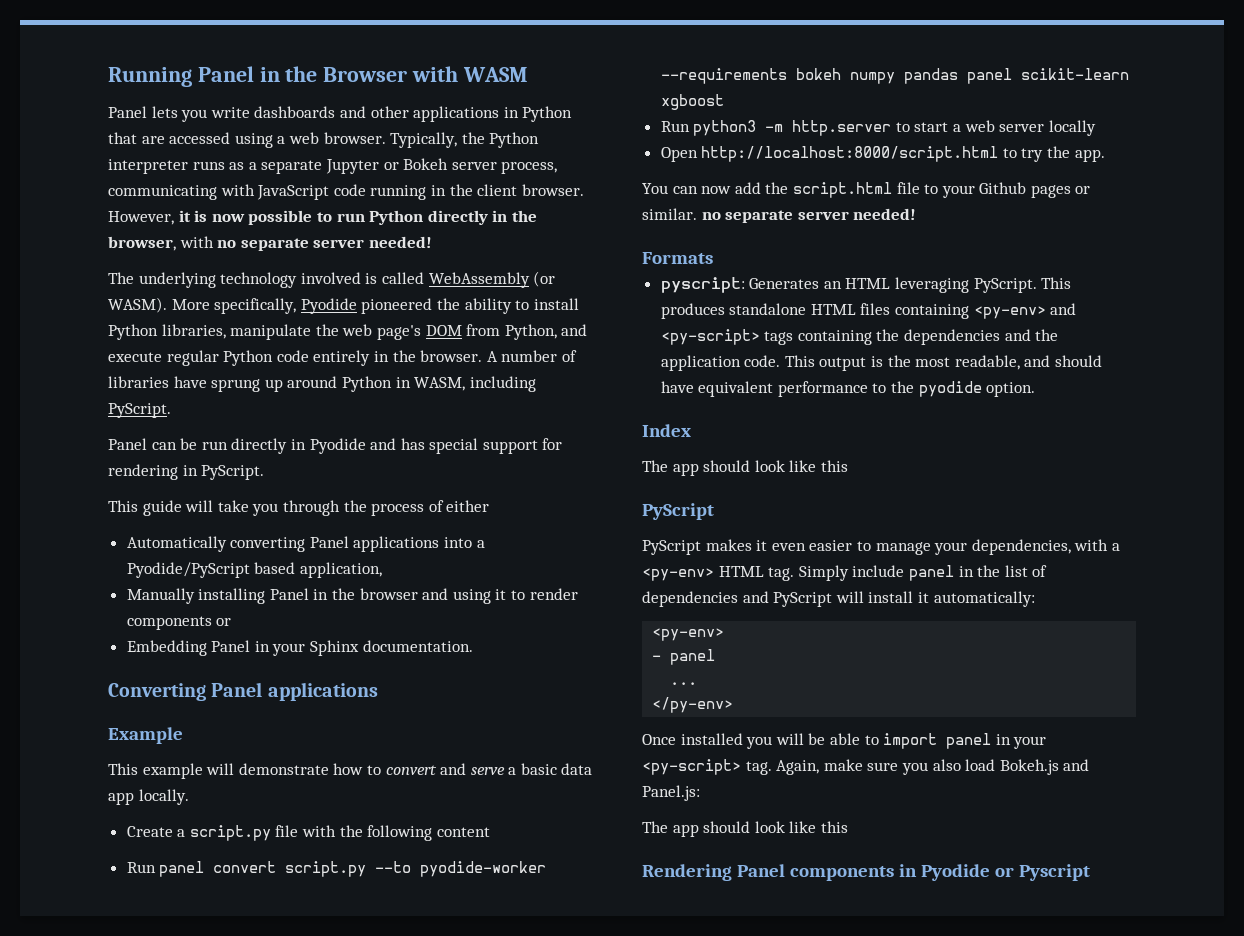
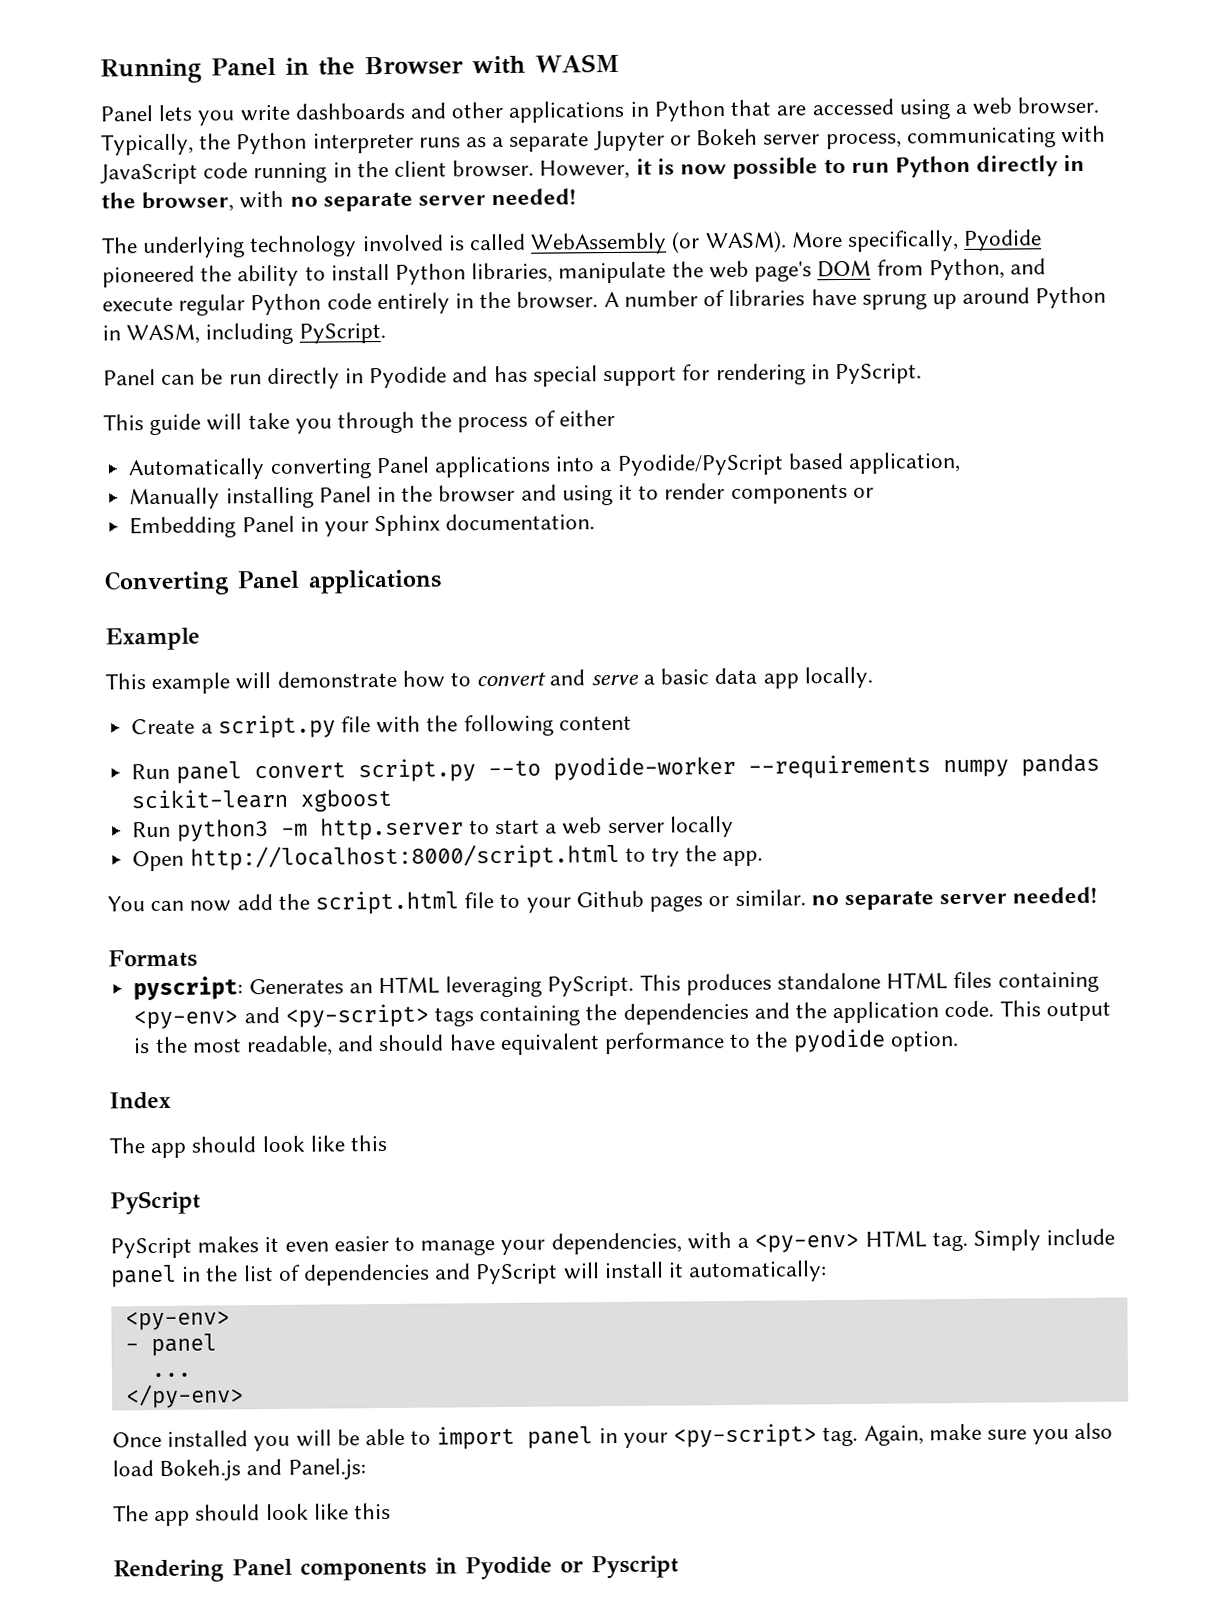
- Run panel convert script.py --to pyodide-worker --requirements bokeh numpy pandas panel scikit-learn xgboost
+ Run panel convert script.py --to pyodide-worker --requirements numpy pandas scikit-learn xgboost

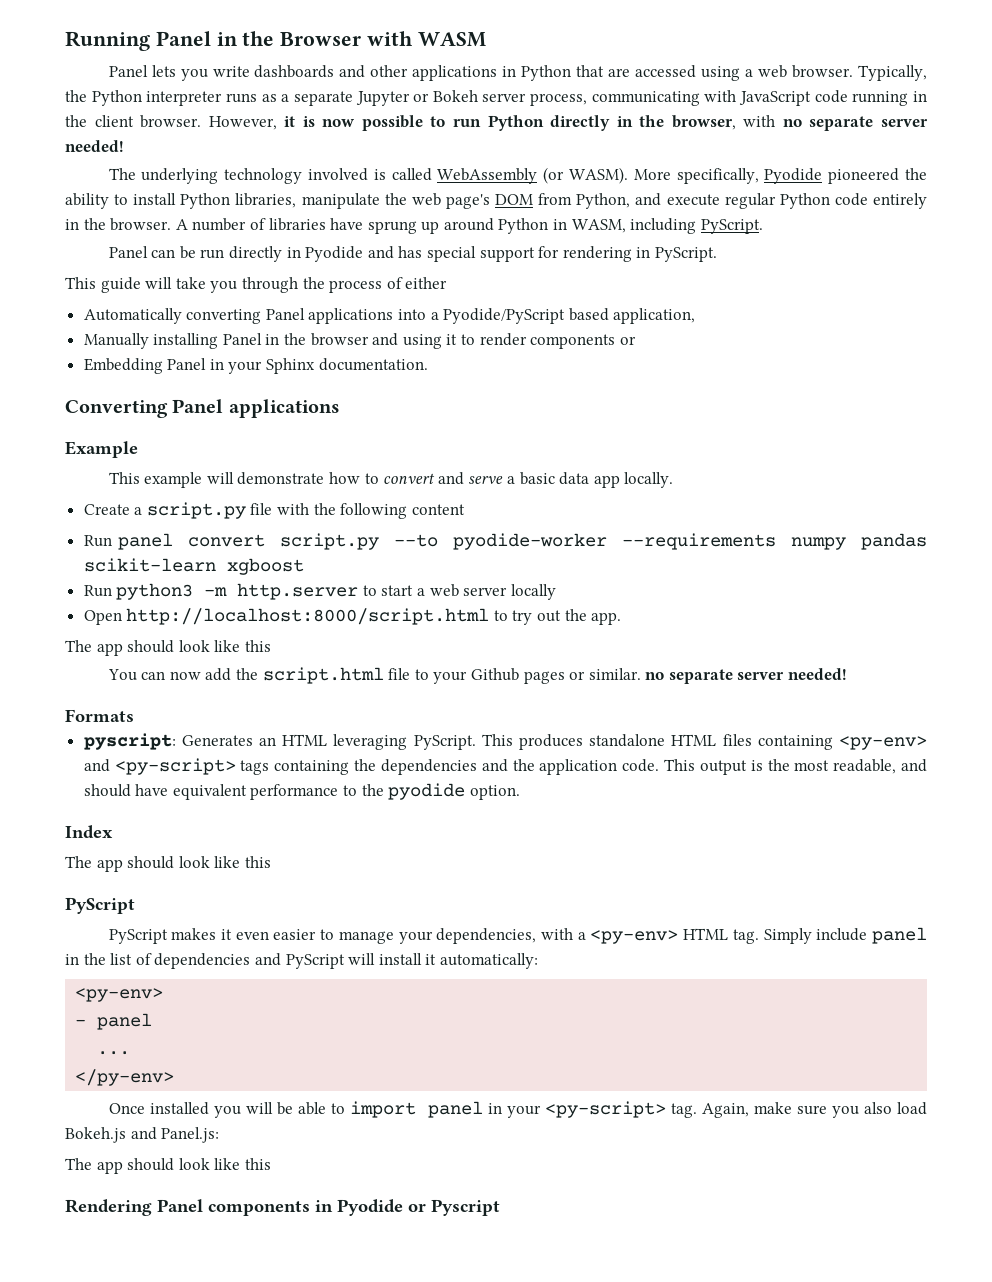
- Open http://localhost:8000/script.html to try the app.
+ Open http://localhost:8000/script.html to try out the app.
+ The app should look like this

